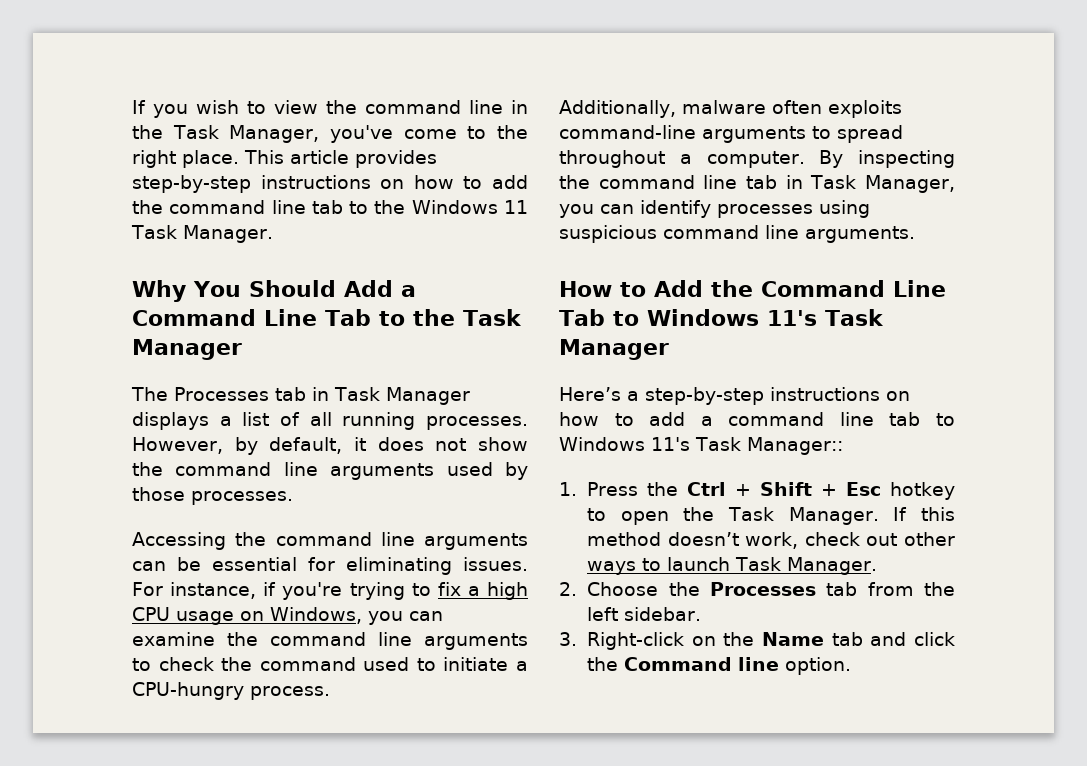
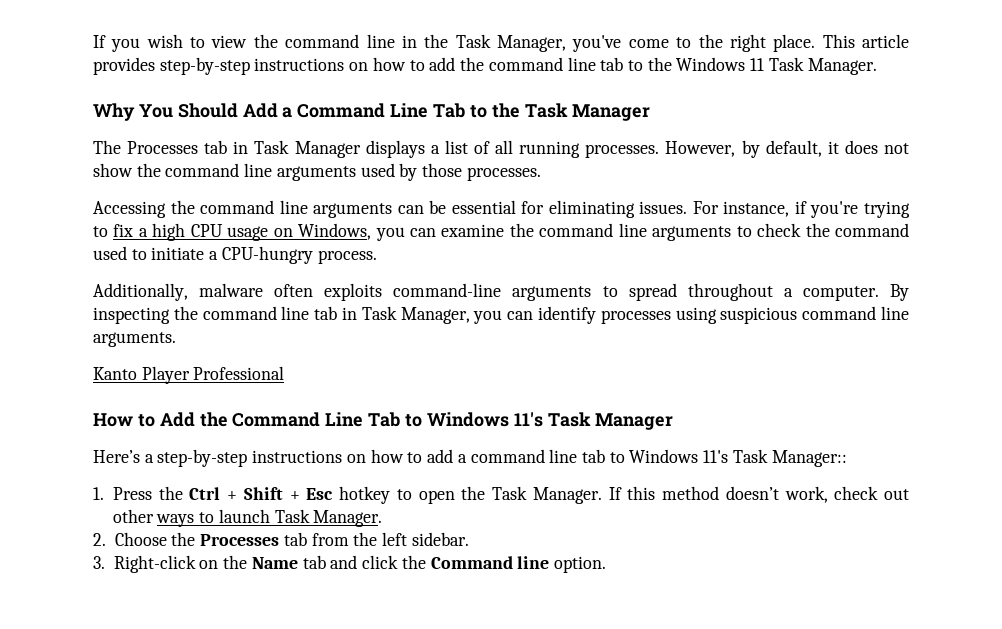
+ Kanto Player Professional

